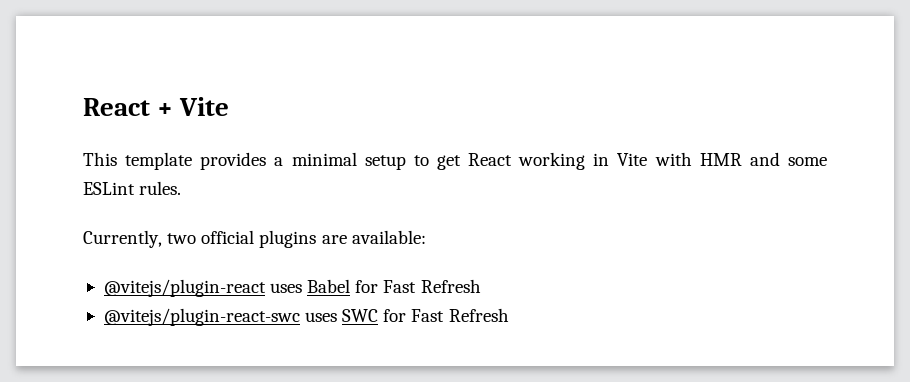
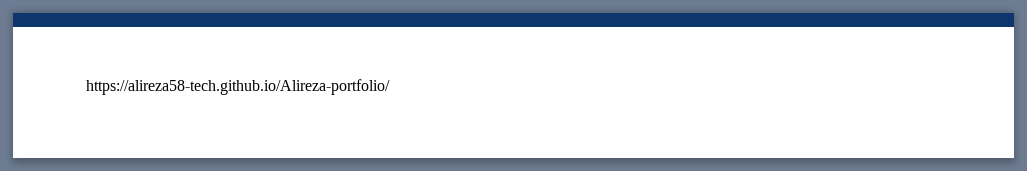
- React + Vite
- This template provides a minimal setup to get React working in Vite with HMR and some ESLint rules.
- Currently, two official plugins are available:
- @vitejs/plugin-react uses Babel for Fast Refresh
- @vitejs/plugin-react-swc uses SWC for Fast Refresh
+ https://alireza58-tech.github.io/Alireza-portfolio/

